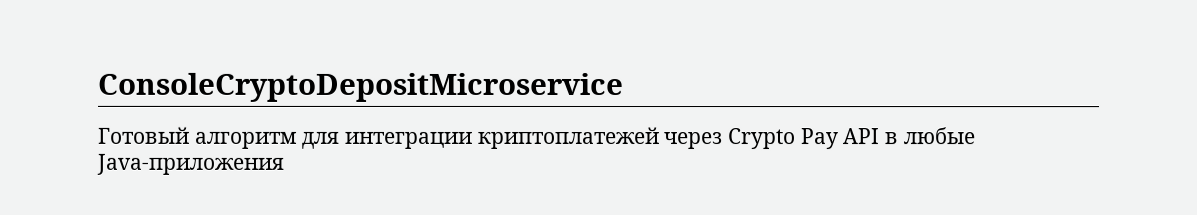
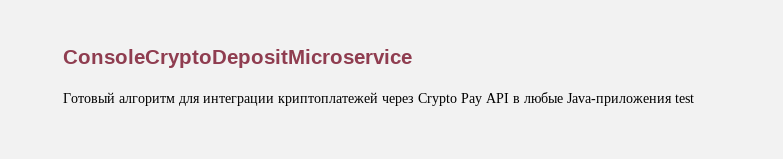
- Готовый алгоритм для интеграции криптоплатежей через Crypto Pay API в любые Java-приложения
+ Готовый алгоритм для интеграции криптоплатежей через Crypto Pay API в любые Java-приложения test

